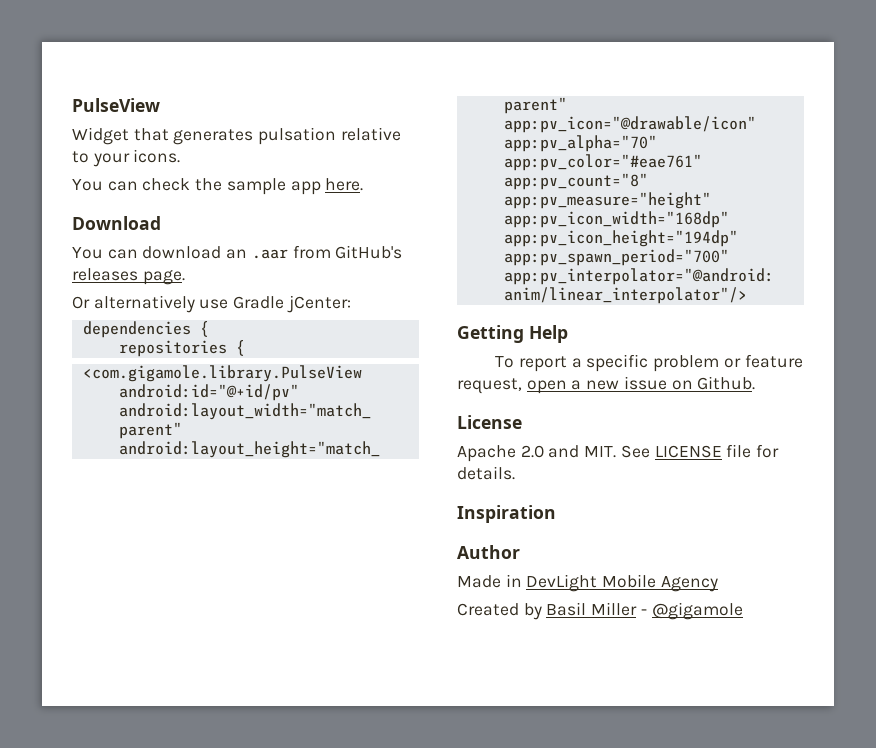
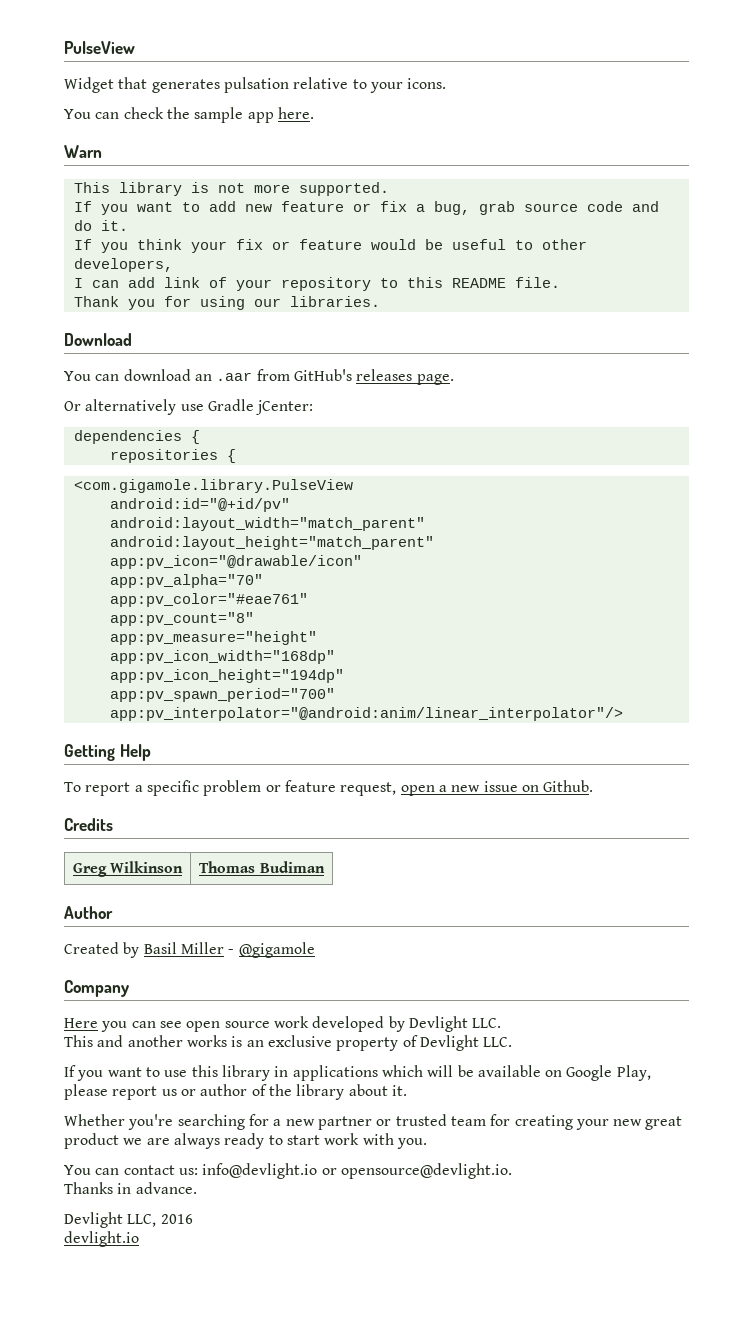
+ Warn
+ This library is not more supported.
+ If you want to add new feature or fix a bug, grab source code and do it.
+ If you think your fix or feature would be useful to other developers,
+ I can add link of your repository to this README file.
+ Thank you for using our libraries.
- License
- Apache 2.0 and MIT. See LICENSE file for details.
- Inspiration
+ Credits
+ Greg Wilkinson | Thomas Budiman
  Author
- Made in DevLight Mobile Agency
+ Company
+ Here you can see open source work developed by Devlight LLC.
+ This and another works is an exclusive property of Devlight LLC.
+ If you want to use this library in applications which will be available on Google Play, please report us or author of the library about it.
+ Whether you're searching for a new partner or trusted team for creating your new great product we are always ready to start work with you.
+ You can contact us: info@devlight.io or opensource@devlight.io.
+ Thanks in advance.
+ Devlight LLC, 2016
+ devlight.io

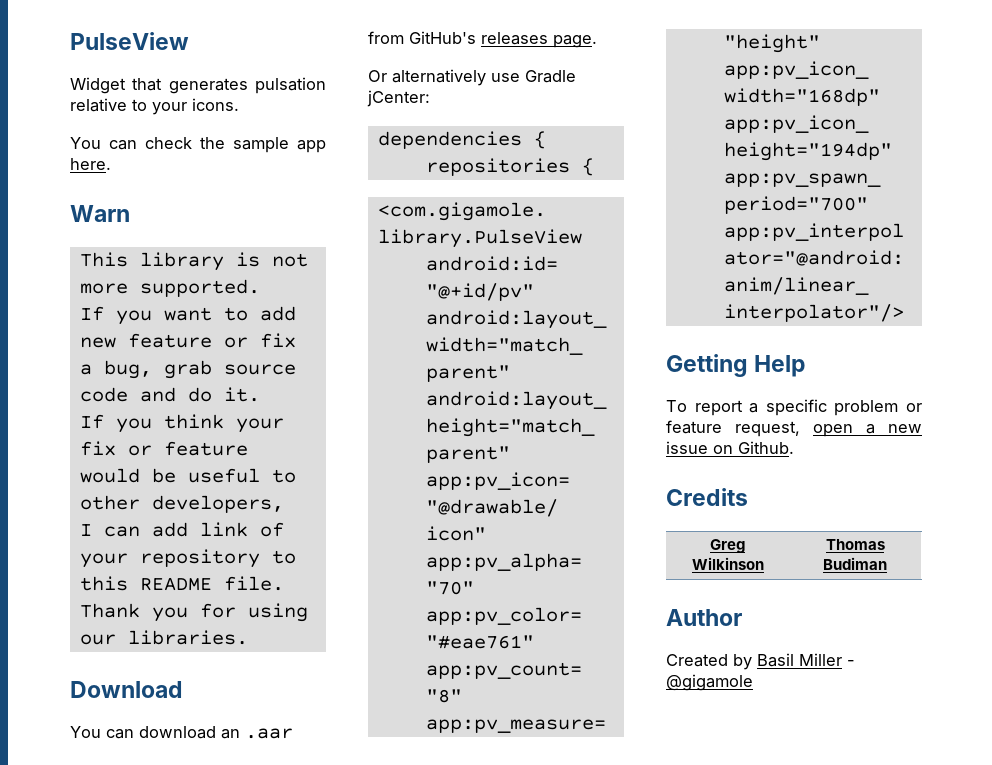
- Company
- Here you can see open source work developed by Devlight LLC.
- This and another works is an exclusive property of Devlight LLC.
- If you want to use this library in applications which will be available on Google Play, please report us or author of the library about it.
- Whether you're searching for a new partner or trusted team for creating your new great product we are always ready to start work with you.
- You can contact us: info@devlight.io or opensource@devlight.io.
- Thanks in advance.
- Devlight LLC, 2016
- devlight.io

